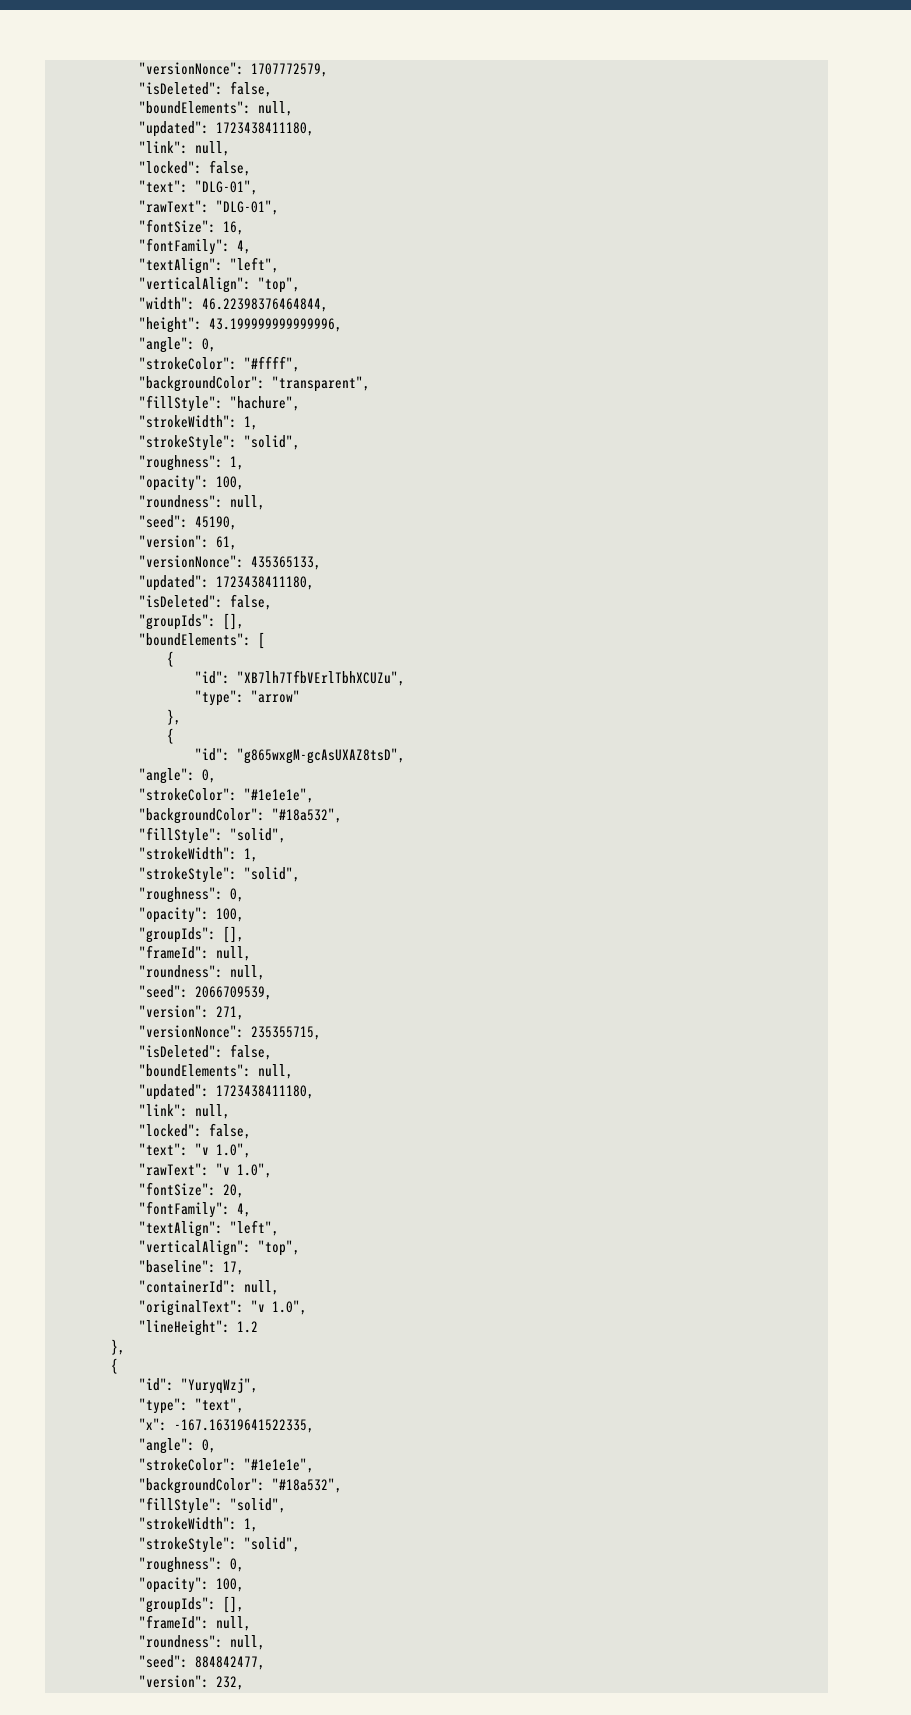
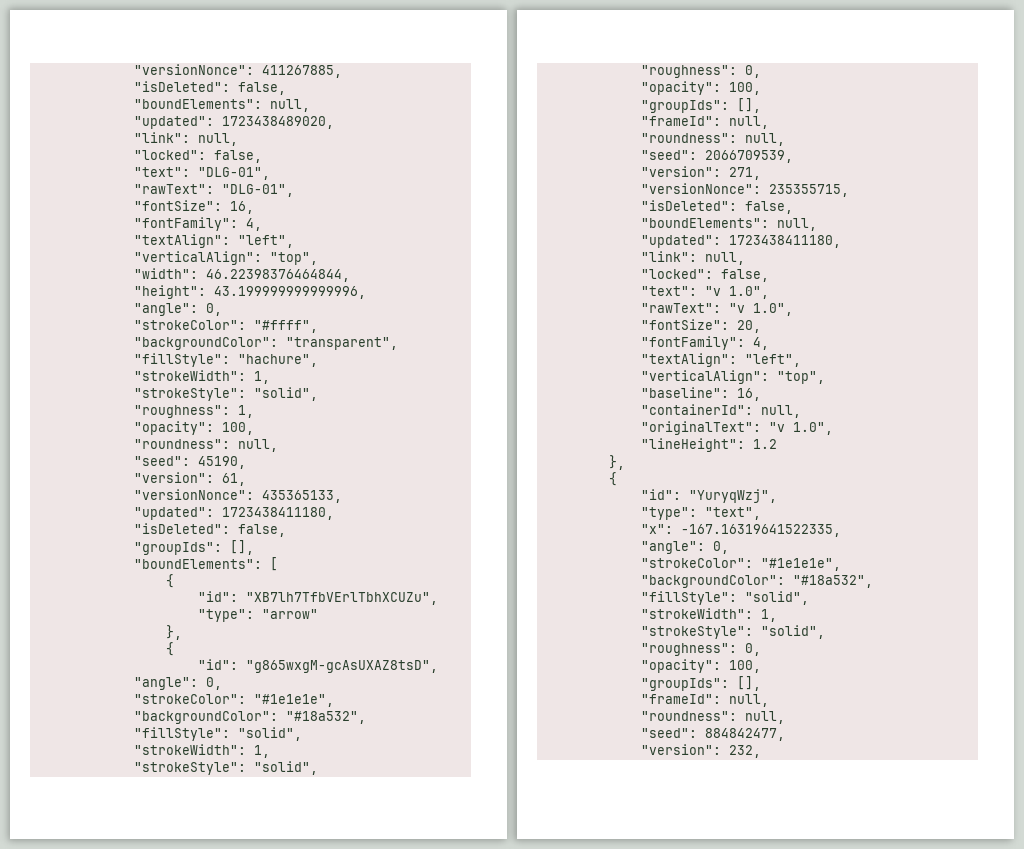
- "versionNonce": 1707772579,
+ "versionNonce": 411267885,
  "isDeleted": false,
  "boundElements": null,
- "updated": 1723438411180,
+ "updated": 1723438489020,
- "baseline": 17,
+ "baseline": 16,

